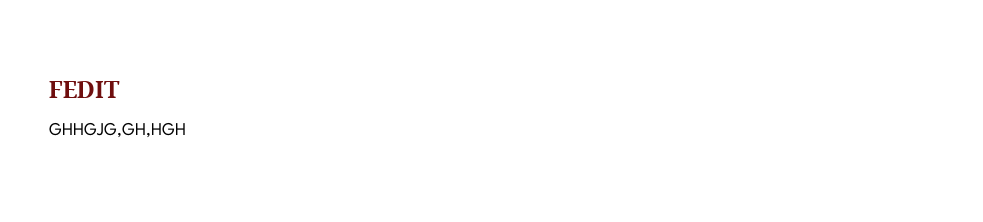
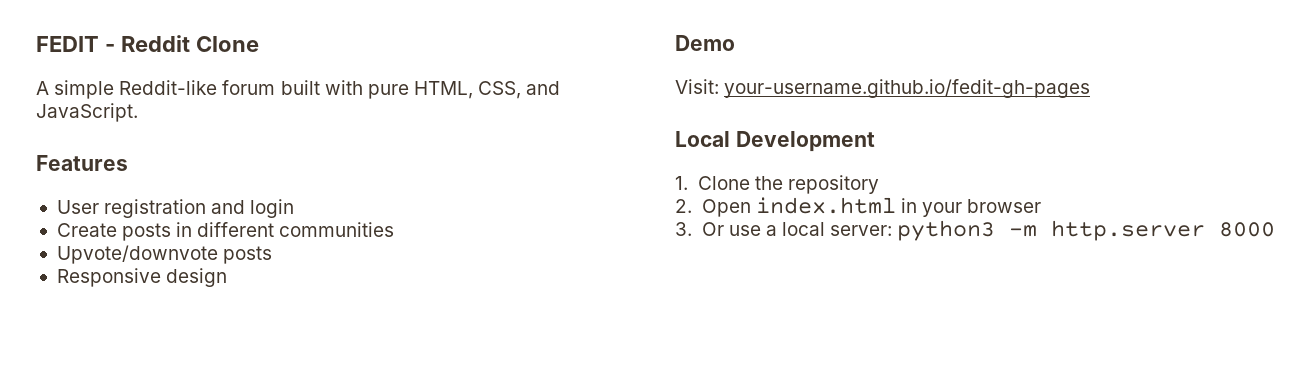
- FEDIT
- GHHGJG,GH,HGH
+ FEDIT - Reddit Clone
+ A simple Reddit-like forum built with pure HTML, CSS, and JavaScript.
+ Features
+ User registration and login
+ Create posts in different communities
+ Upvote/downvote posts
+ Responsive design
+ Demo
+ Visit: your-username.github.io/fedit-gh-pages
+ Local Development
+ 1. Clone the repository
+ 2. Open index.html in your browser
+ 3. Or use a local server: python3 -m http.server 8000

